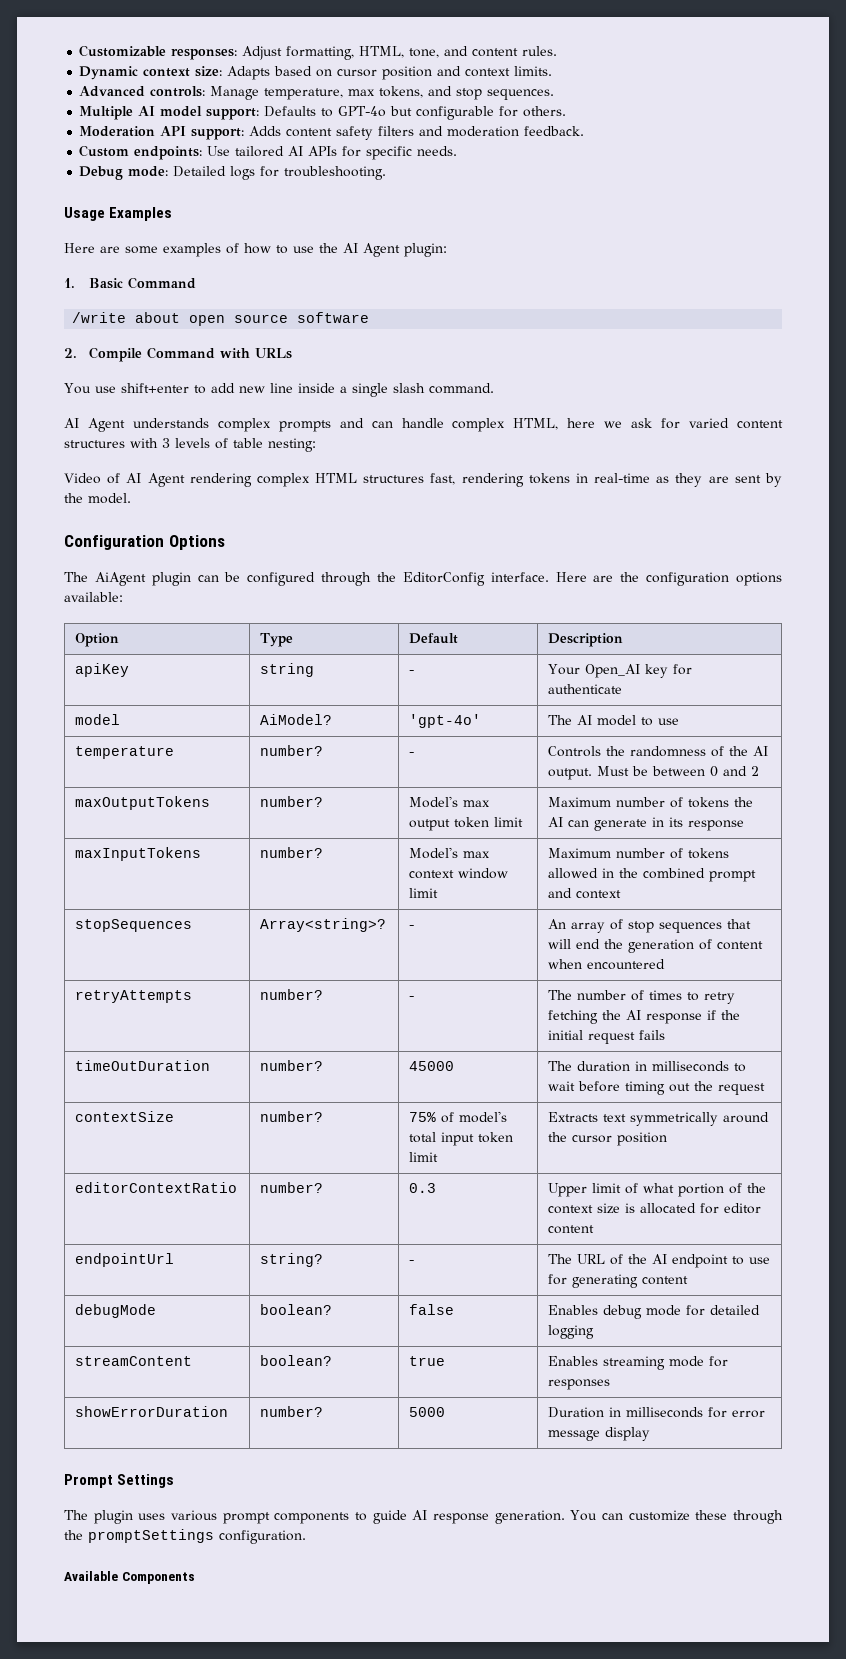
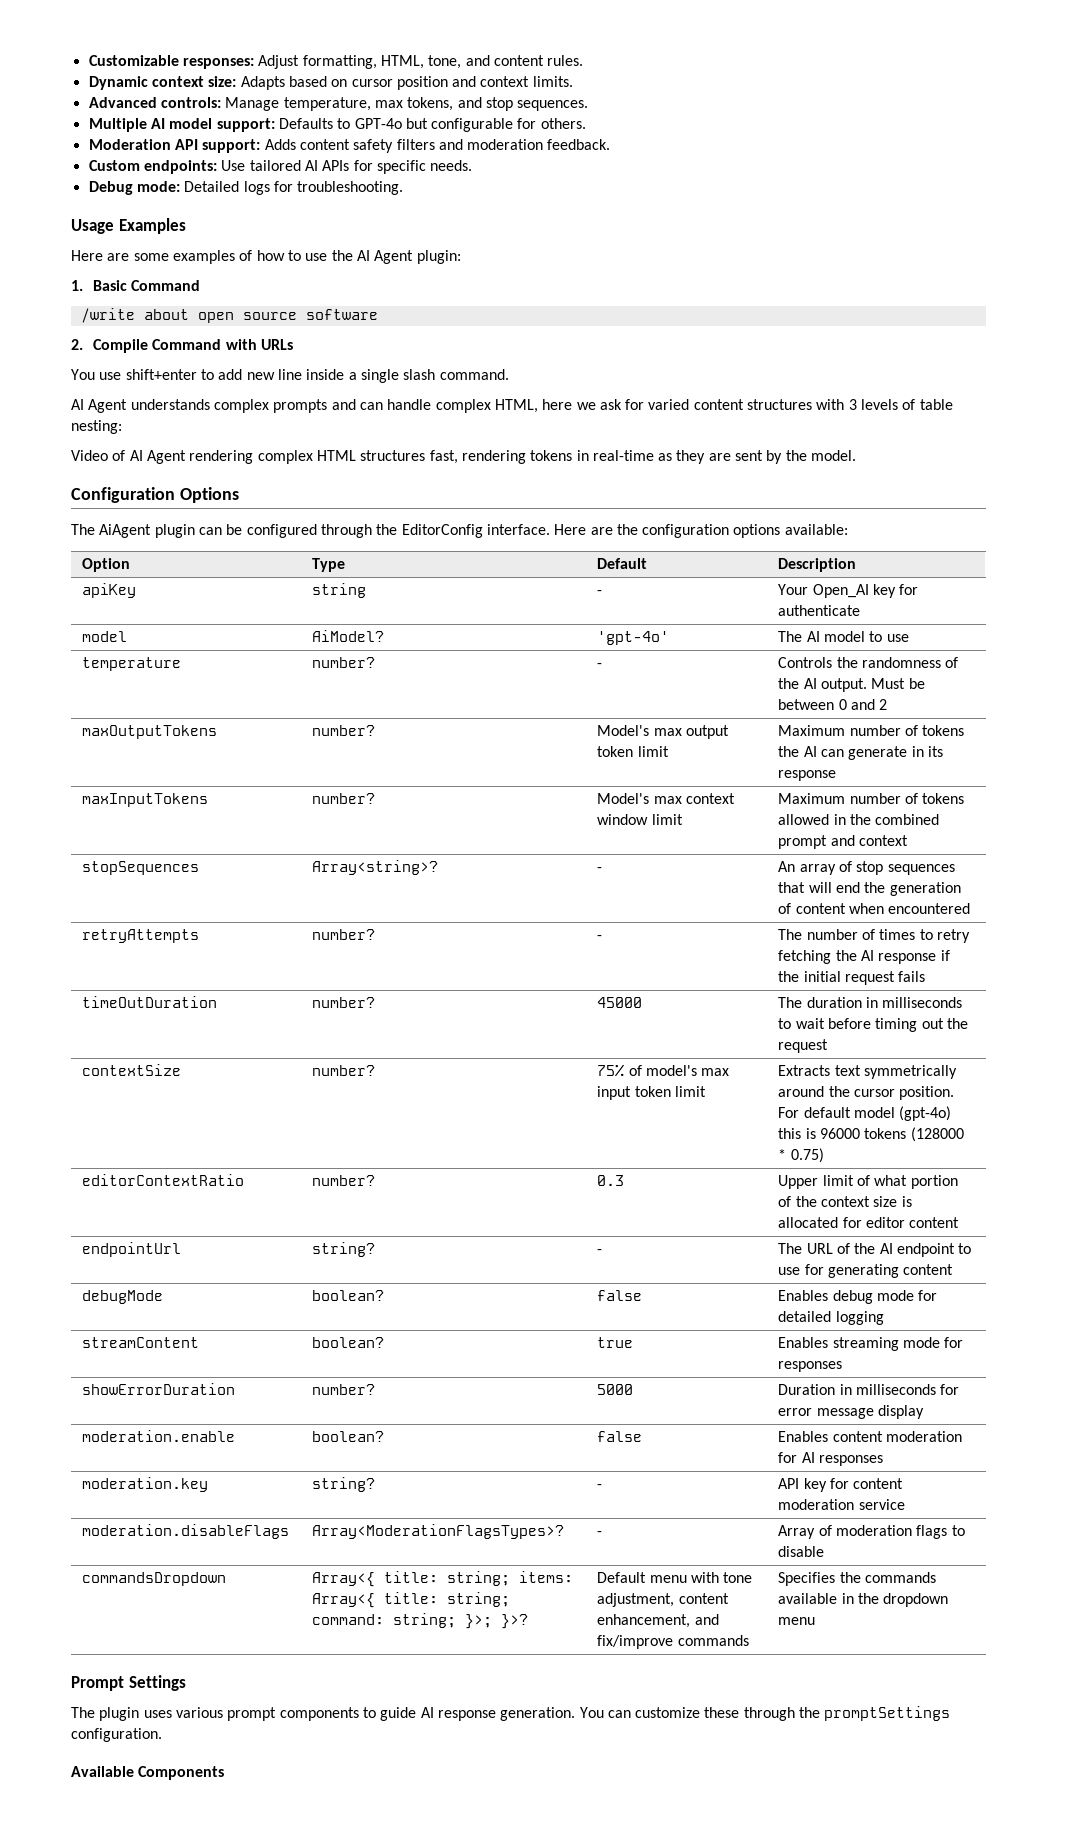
- contextSize | number? | 75% of model's total input token limit | Extracts text symmetrically around the cursor position
+ contextSize | number? | 75% of model's max input token limit | Extracts text symmetrically around the cursor position. For default model (gpt-4o) this is 96000 tokens (128000 * 0.75)
+ moderation.enable | boolean? | false | Enables content moderation for AI responses
+ moderation.key | string? | - | API key for content moderation service
+ moderation.disableFlags | Array<ModerationFlagsTypes>? | - | Array of moderation flags to disable
+ commandsDropdown | Array<{ title: string; items: Array<{ title: string; command: string; }>; }>? | Default menu with tone adjustment, content enhancement, and fix/improve commands | Specifies the commands available in the dropdown menu

